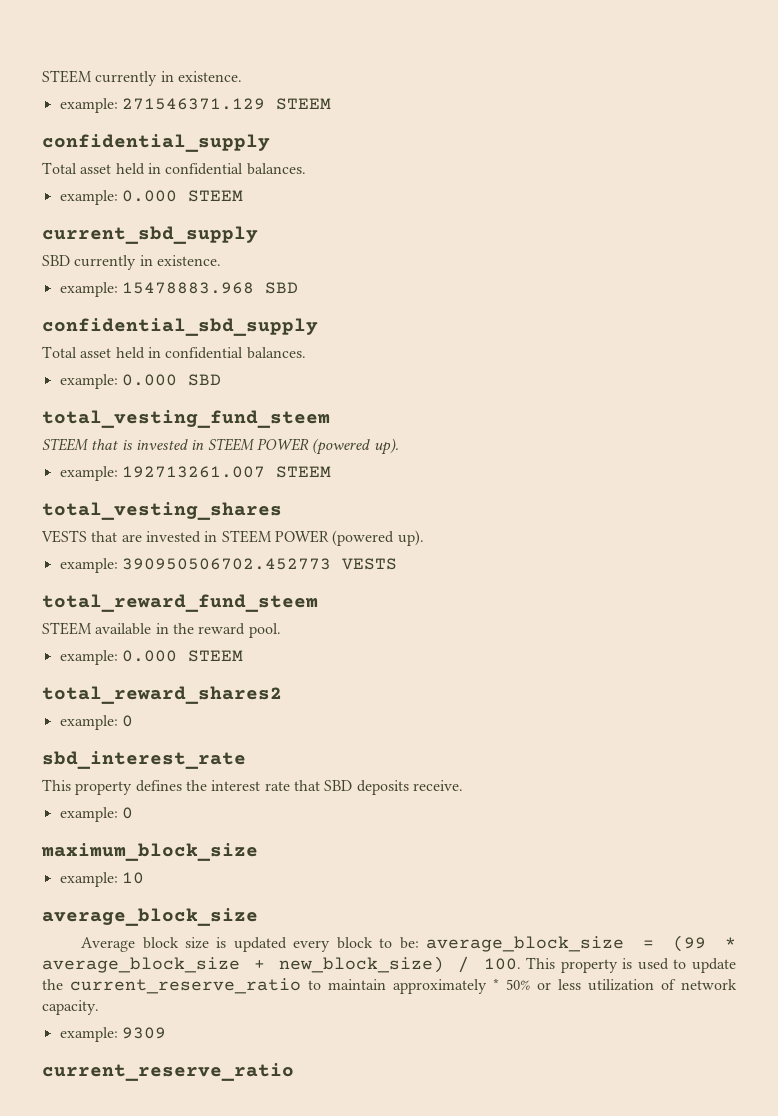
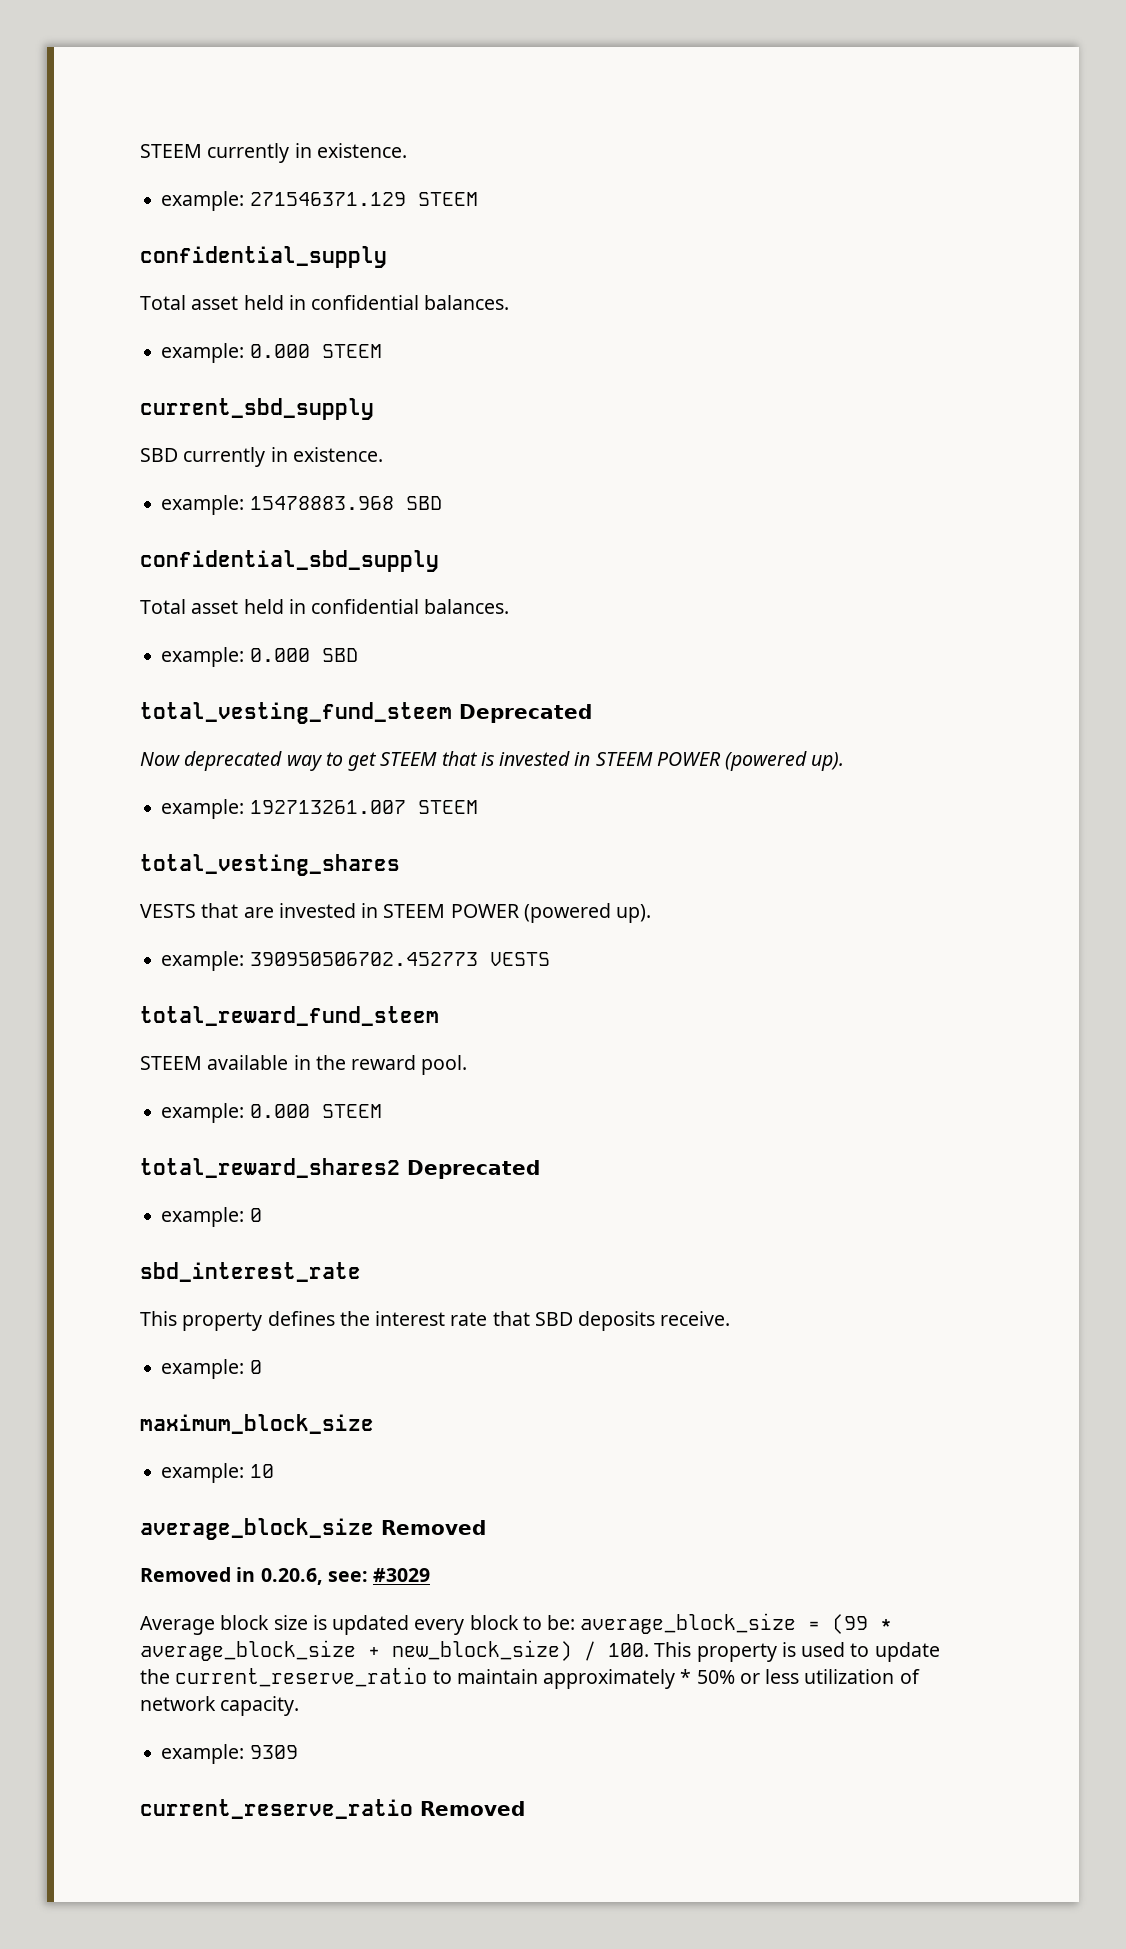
- total_vesting_fund_steem
- STEEM that is invested in STEEM POWER (powered up).
+ total_vesting_fund_steem Deprecated
+ Now deprecated way to get STEEM that is invested in STEEM POWER (powered up).
- total_reward_shares2
+ total_reward_shares2 Deprecated
  example: 10
- average_block_size
+ average_block_size Removed
+ Removed in 0.20.6, see: #3029
  example: 9309
- current_reserve_ratio
+ current_reserve_ratio Removed

